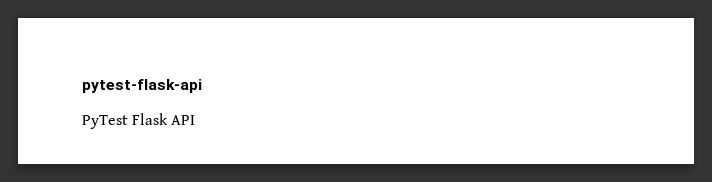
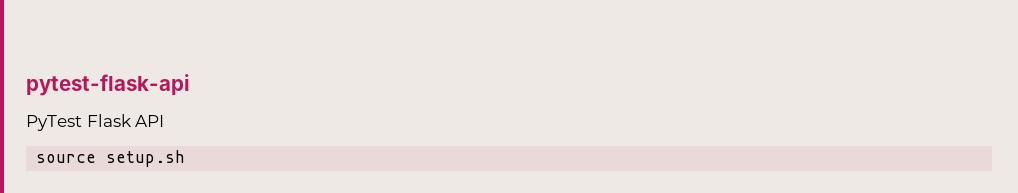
+ source setup.sh

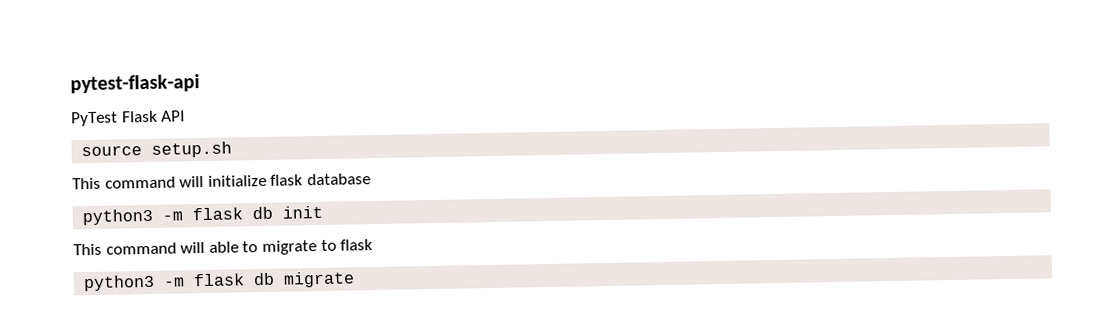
+ This command will initialize flask database
+ python3 -m flask db init
+ This command will able to migrate to flask
+ python3 -m flask db migrate

